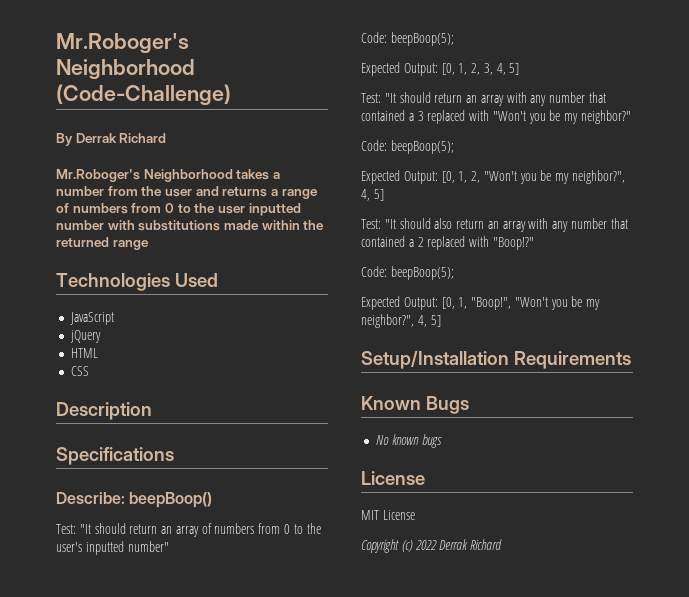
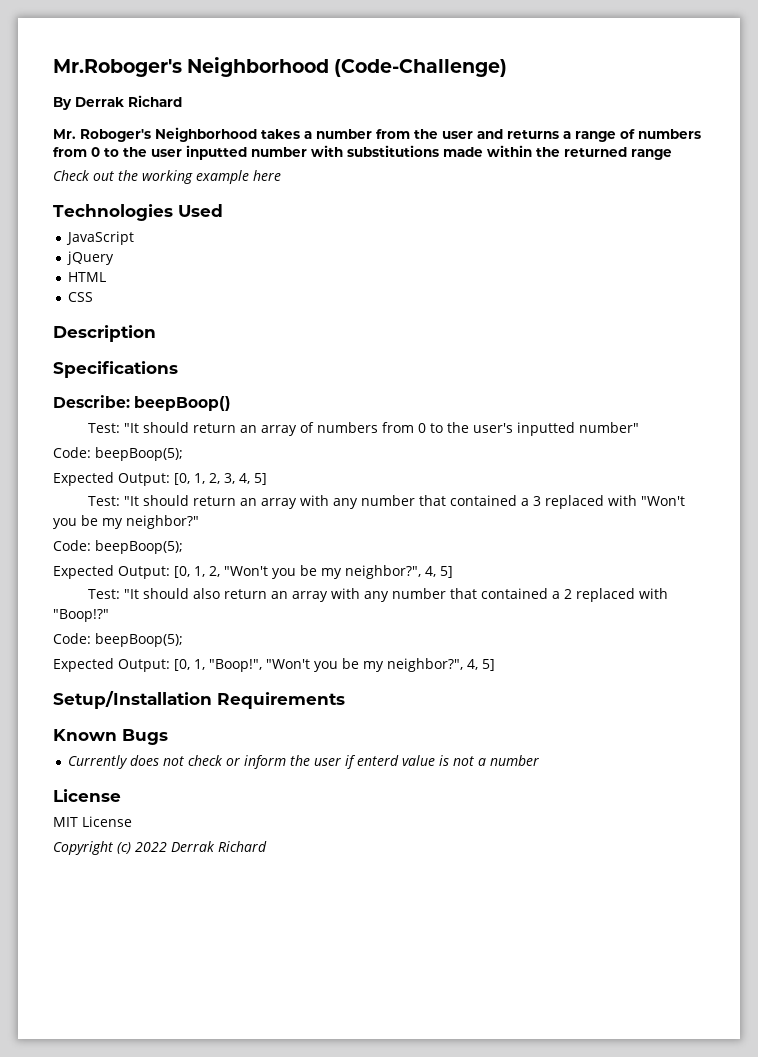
- Mr.Roboger's Neighborhood takes a number from the user and returns a range of numbers from 0 to the user inputted number with substitutions made within the returned range
+ Mr. Roboger's Neighborhood takes a number from the user and returns a range of numbers from 0 to the user inputted number with substitutions made within the returned range
+ Check out the working example here
- No known bugs
+ Currently does not check or inform the user if enterd value is not a number

